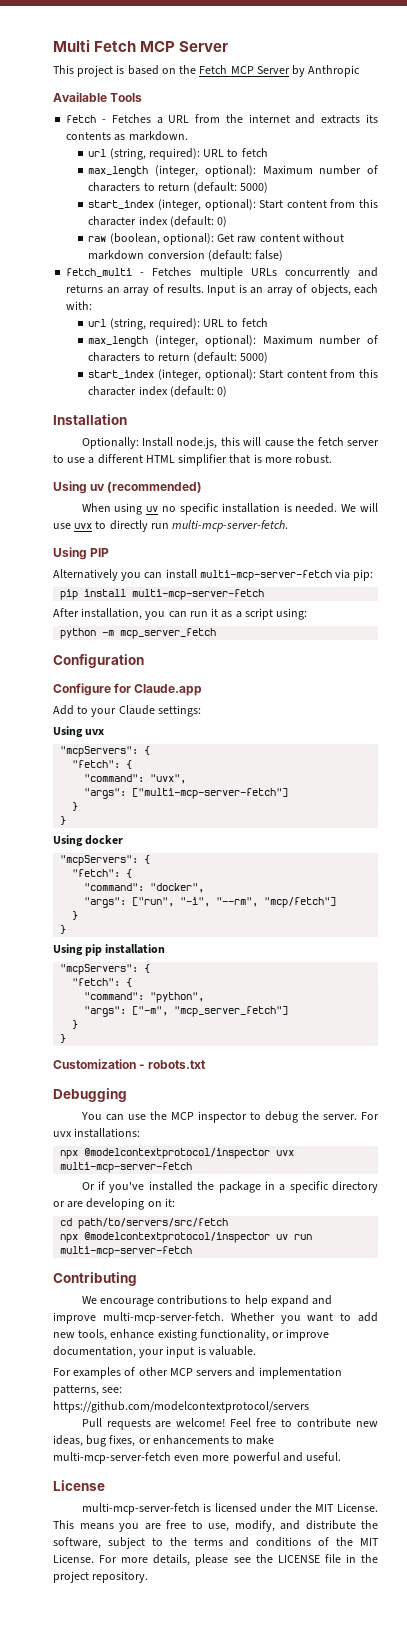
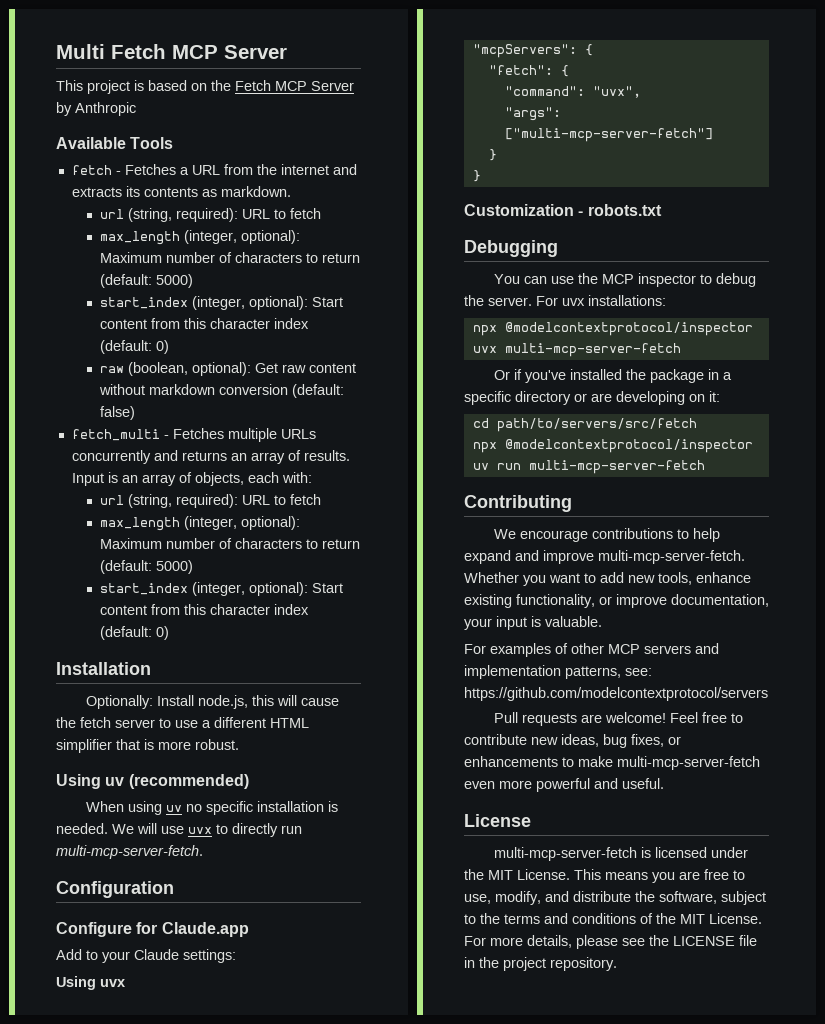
- Using PIP
- Alternatively you can install multi-mcp-server-fetch via pip:
- pip install multi-mcp-server-fetch
- After installation, you can run it as a script using:
- python -m mcp_server_fetch
- Using docker
- "mcpServers": {
- "fetch": {
- "command": "docker",
- "args": ["run", "-i", "--rm", "mcp/fetch"]
- }
- }
- Using pip installation
- "mcpServers": {
- "fetch": {
- "command": "python",
- "args": ["-m", "mcp_server_fetch"]
- }
- }

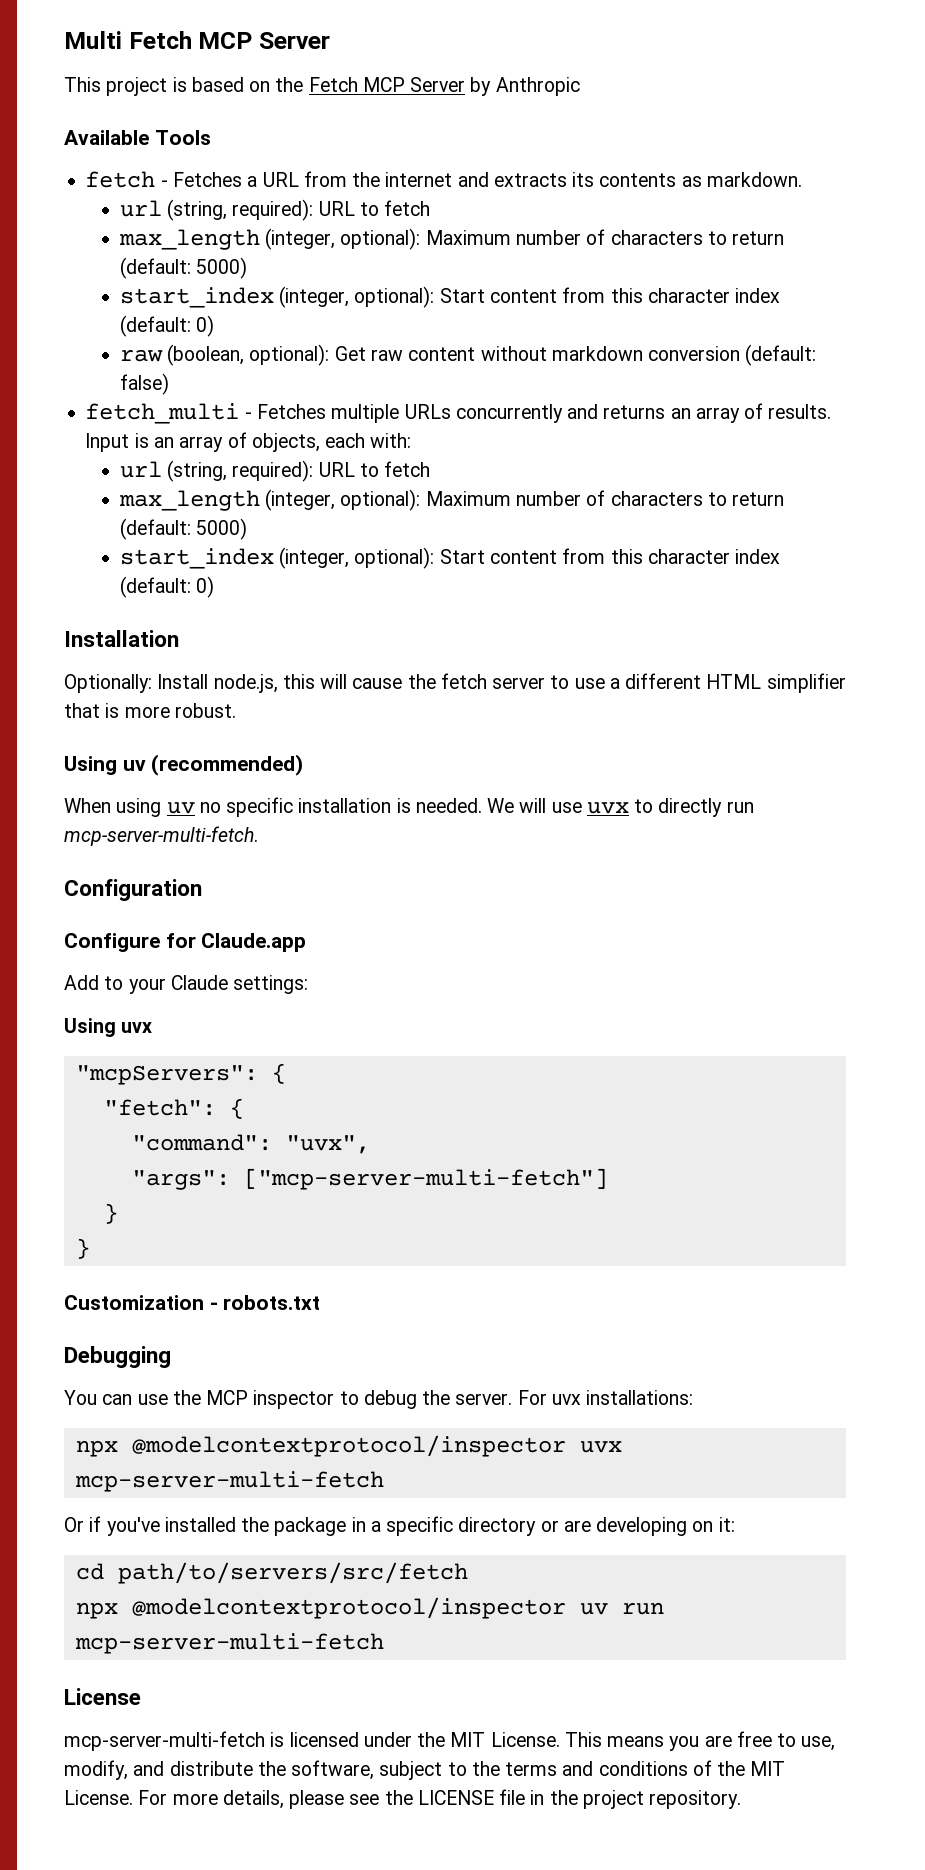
- We will use uvx to directly run multi-mcp-server-fetch.
+ We will use uvx to directly run mcp-server-multi-fetch.
- "args": ["multi-mcp-server-fetch"]
+ "args": ["mcp-server-multi-fetch"]
- npx @modelcontextprotocol/inspector uvx multi-mcp-server-fetch
+ npx @modelcontextprotocol/inspector uvx mcp-server-multi-fetch
- npx @modelcontextprotocol/inspector uv run multi-mcp-server-fetch
- Contributing
- We encourage contributions to help expand and improve multi-mcp-server-fetch. Whether you want to add new tools, enhance existing functionality, or improve documentation, your input is valuable.
- For examples of other MCP servers and implementation patterns, see: https://github.com/modelcontextprotocol/servers
- Pull requests are welcome! Feel free to contribute new ideas, bug fixes, or enhancements to make multi-mcp-server-fetch even more powerful and useful.
+ npx @modelcontextprotocol/inspector uv run mcp-server-multi-fetch
- multi-mcp-server-fetch is licensed under the MIT License.
+ mcp-server-multi-fetch is licensed under the MIT License.

